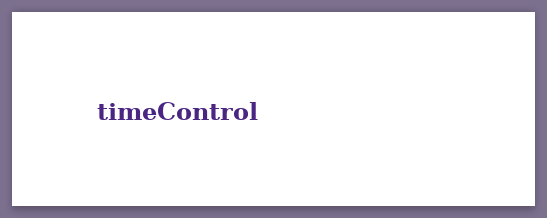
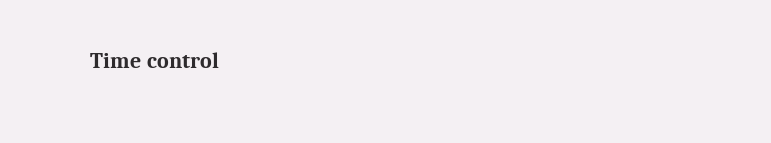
- timeControl
+ Time control

